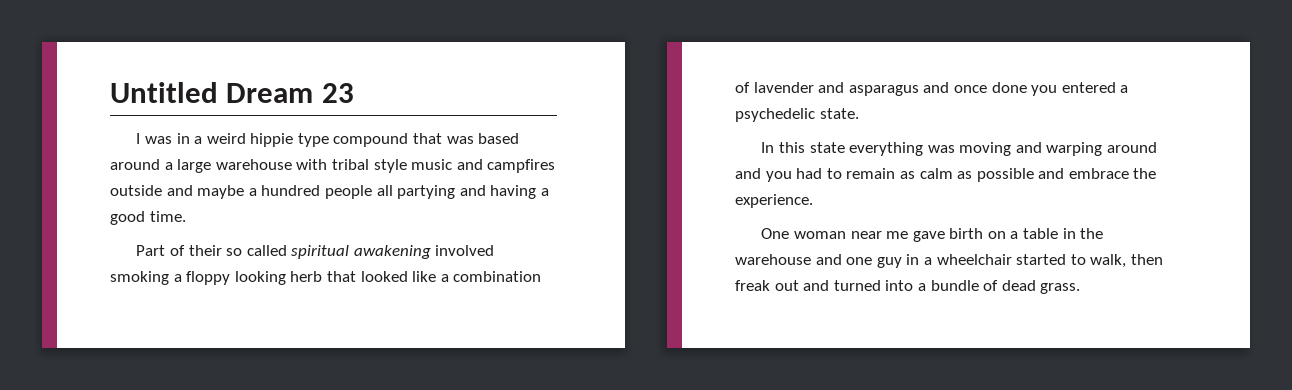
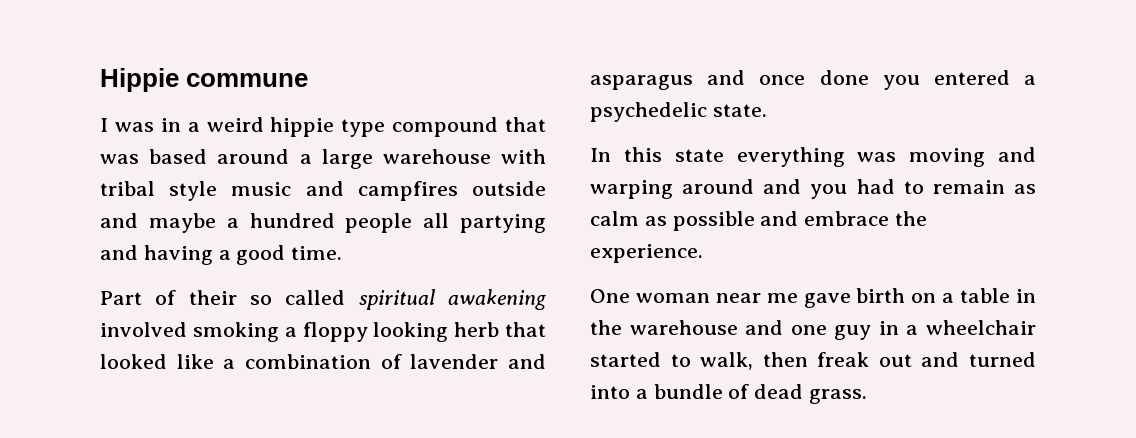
- Untitled Dream 23
+ Hippie commune

